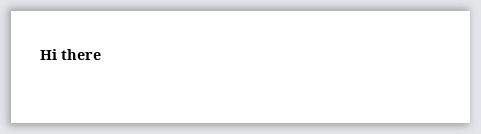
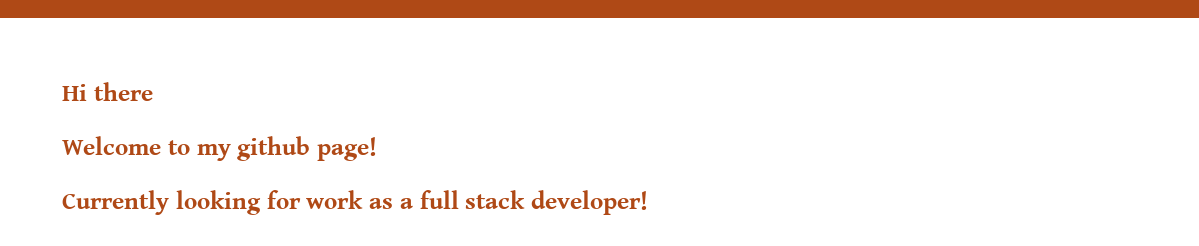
+ Welcome to my github page!
+ Currently looking for work as a full stack developer!

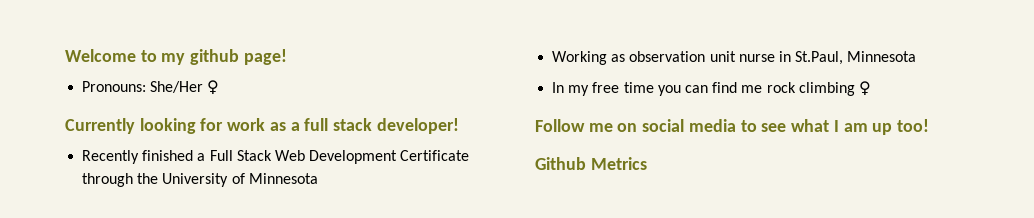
- Hi there
+ Pronouns: She/Her ♀
+ Recently finished a Full Stack Web Development Certificate through the University of Minnesota
+ Working as observation unit nurse in St.Paul, Minnesota
+ In my free time you can find me rock climbing ♀
+ Follow me on social media to see what I am up too!
+ Github Metrics

